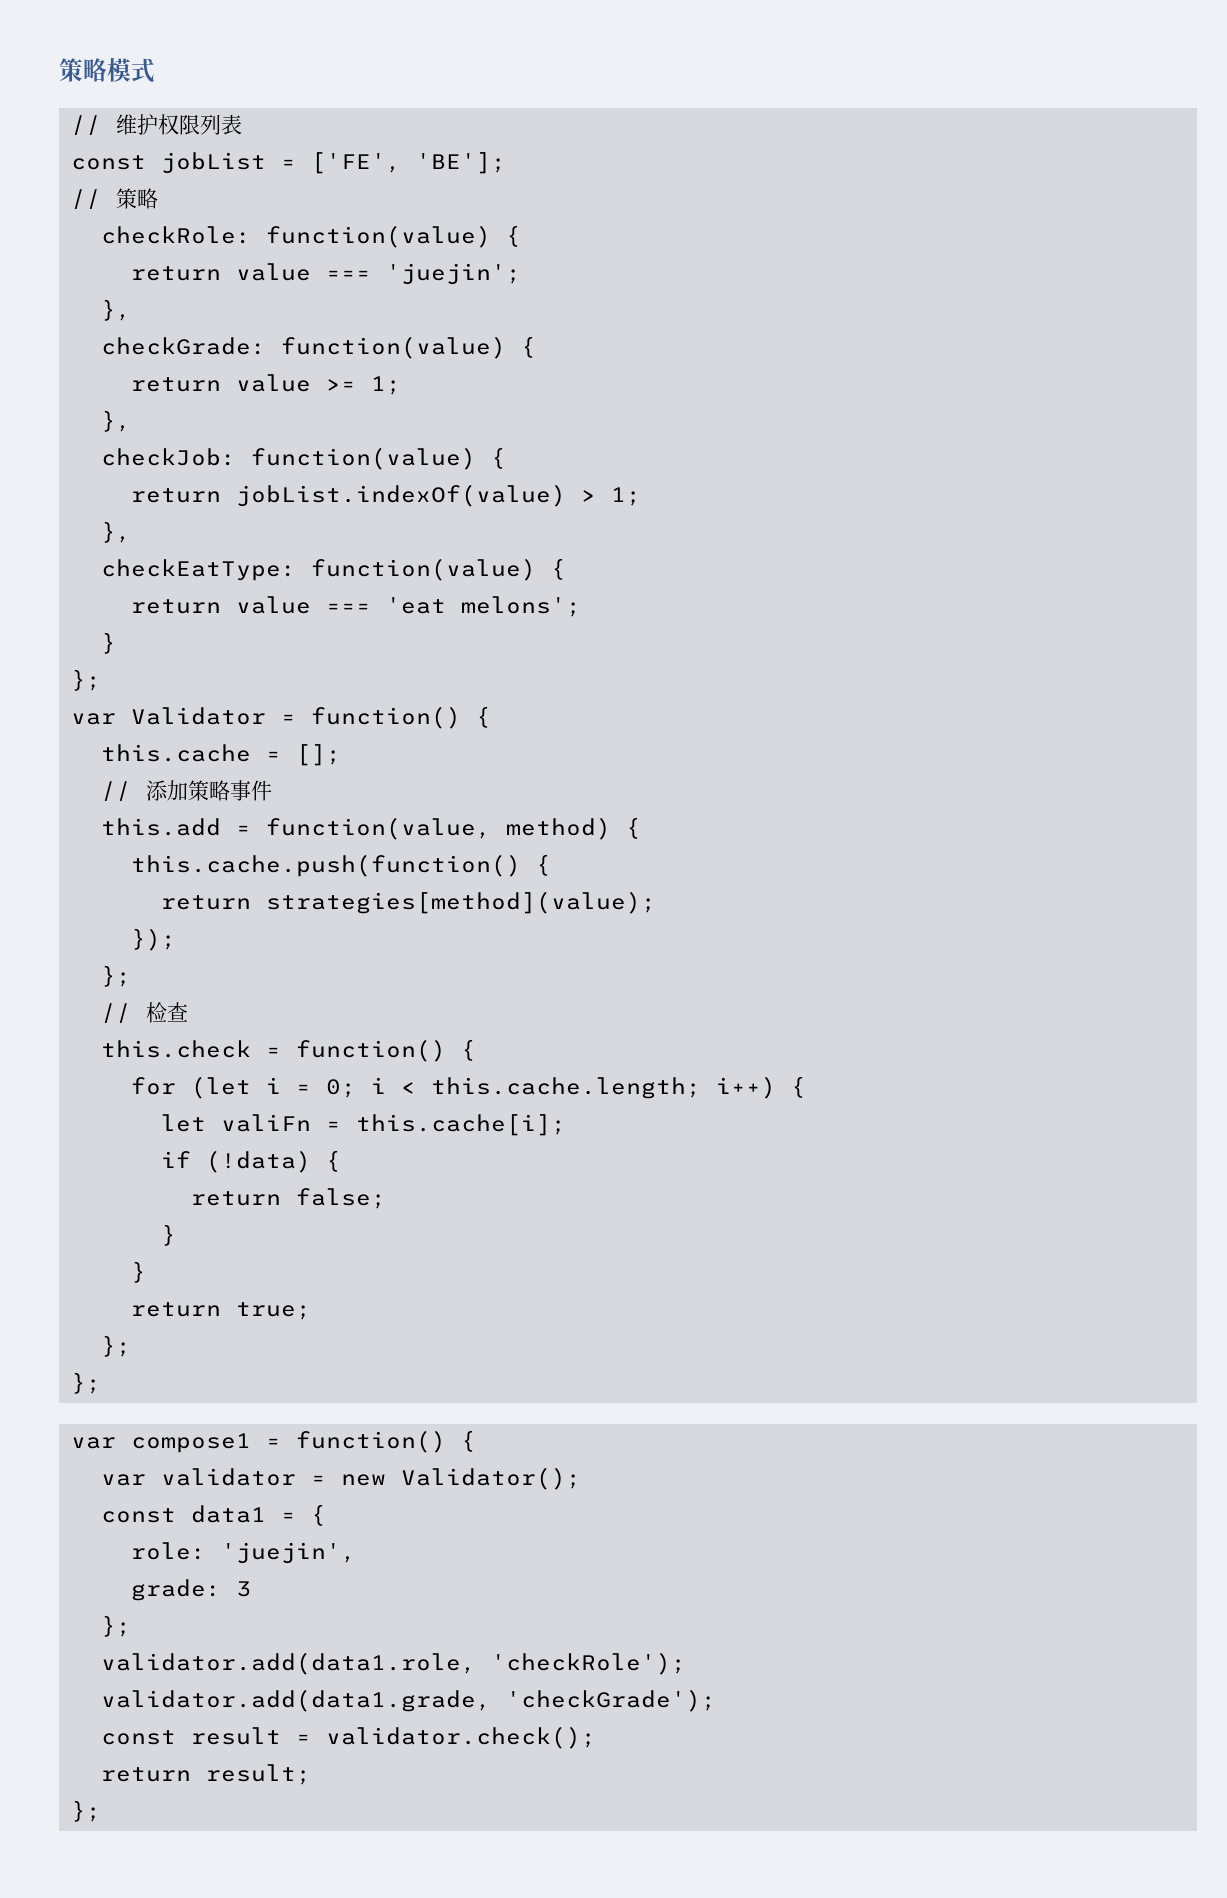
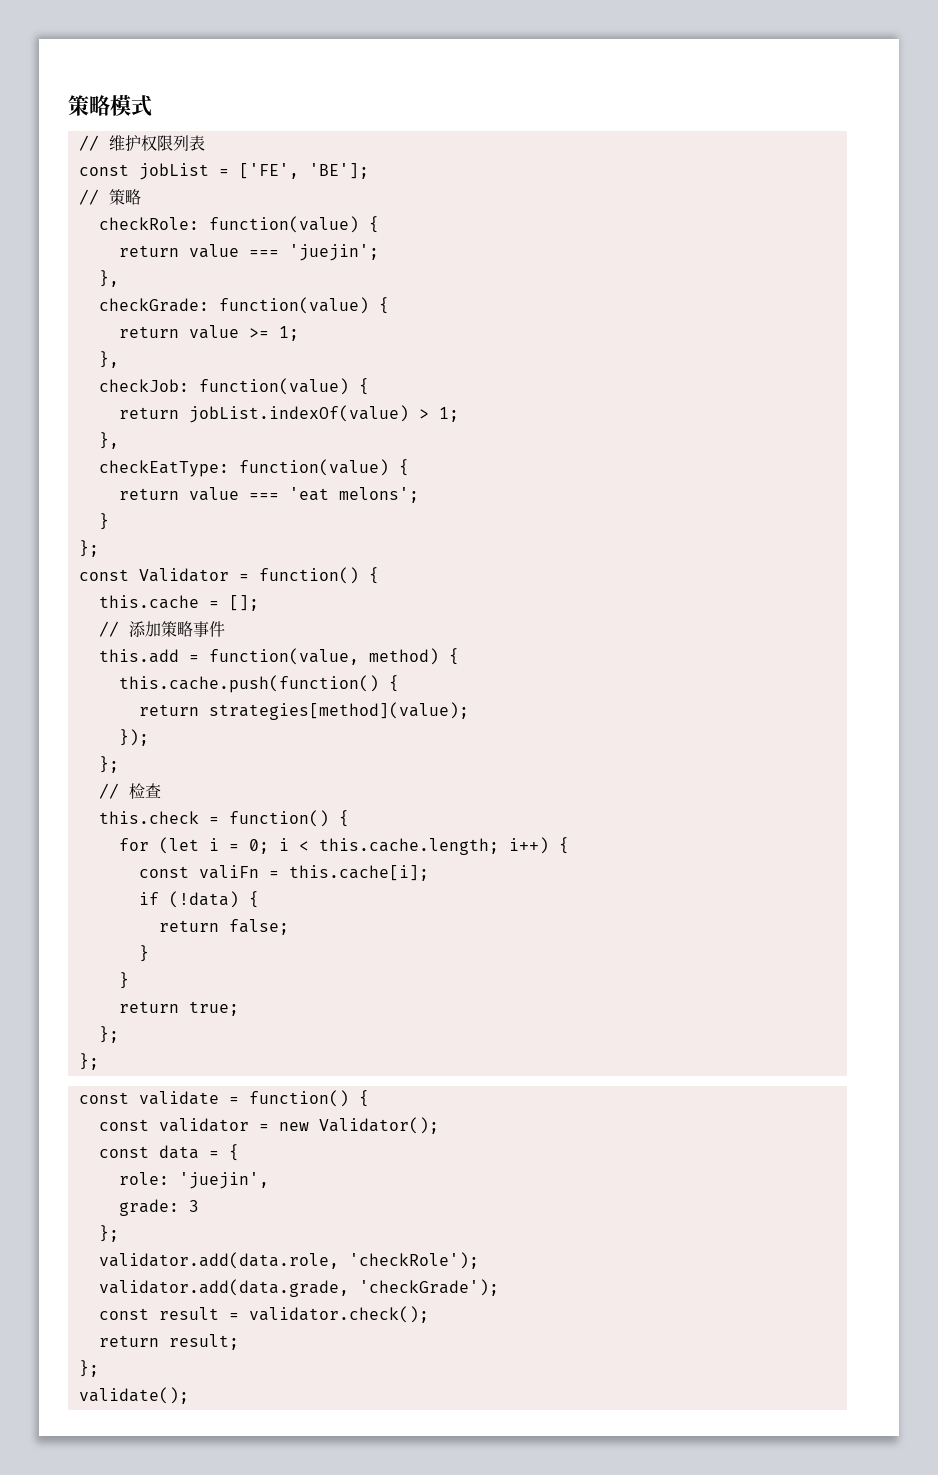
- var Validator = function() {
+ const Validator = function() {
- let valiFn = this.cache[i];
+ const valiFn = this.cache[i];
- var compose1 = function() {
- var validator = new Validator();
+ const validate = function() {
+ const validator = new Validator();
- const data1 = {
+ const data = {
- validator.add(data1.role, 'checkRole');
+ validator.add(data.role, 'checkRole');
- validator.add(data1.grade, 'checkGrade');
+ validator.add(data.grade, 'checkGrade');
+ validate();

